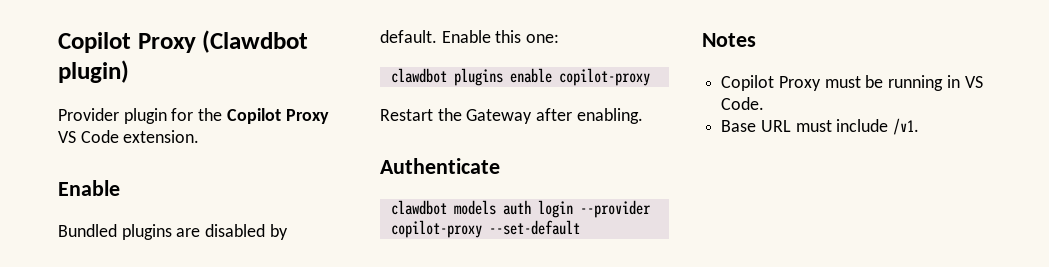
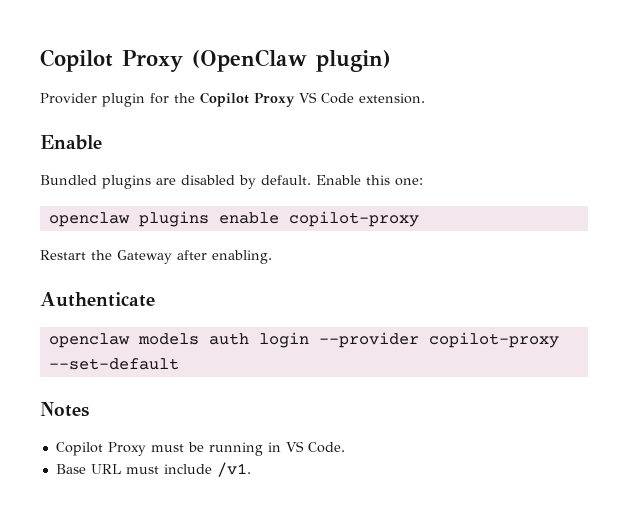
- Copilot Proxy (Clawdbot plugin)
+ Copilot Proxy (OpenClaw plugin)
- clawdbot plugins enable copilot-proxy
+ openclaw plugins enable copilot-proxy
- clawdbot models auth login --provider copilot-proxy --set-default
+ openclaw models auth login --provider copilot-proxy --set-default

